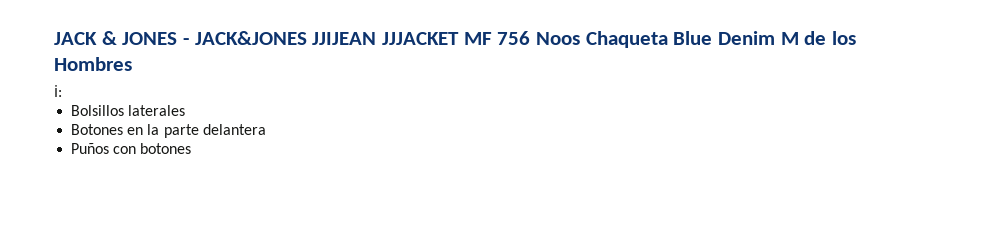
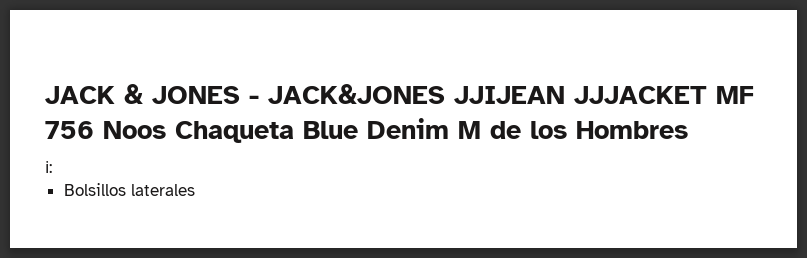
- Botones en la parte delantera
- Puños con botones

